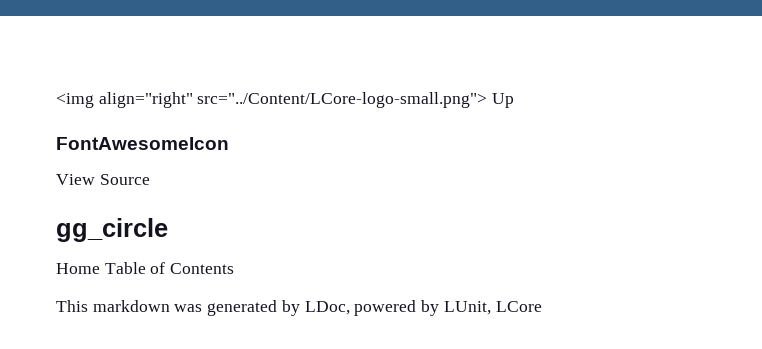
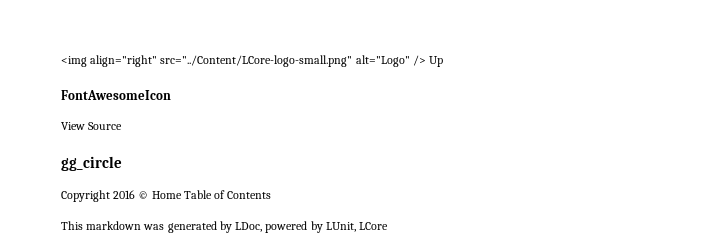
- <img align="right" src="../Content/LCore-logo-small.png"> Up
+ <img align="right" src="../Content/LCore-logo-small.png" alt="Logo" /> Up
- Home Table of Contents
+ Copyright 2016 © Home Table of Contents

